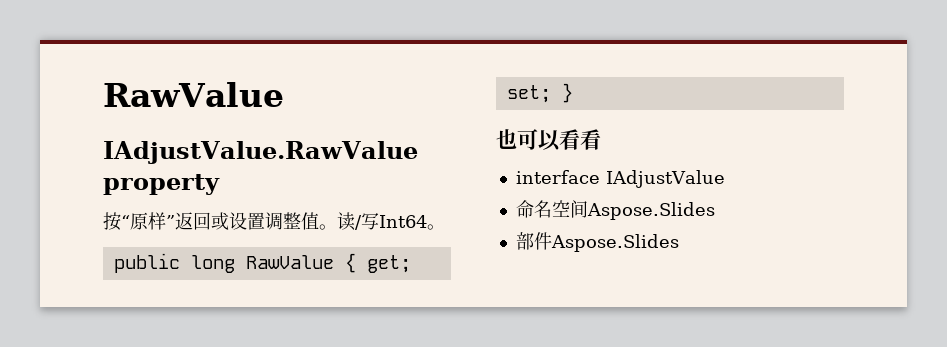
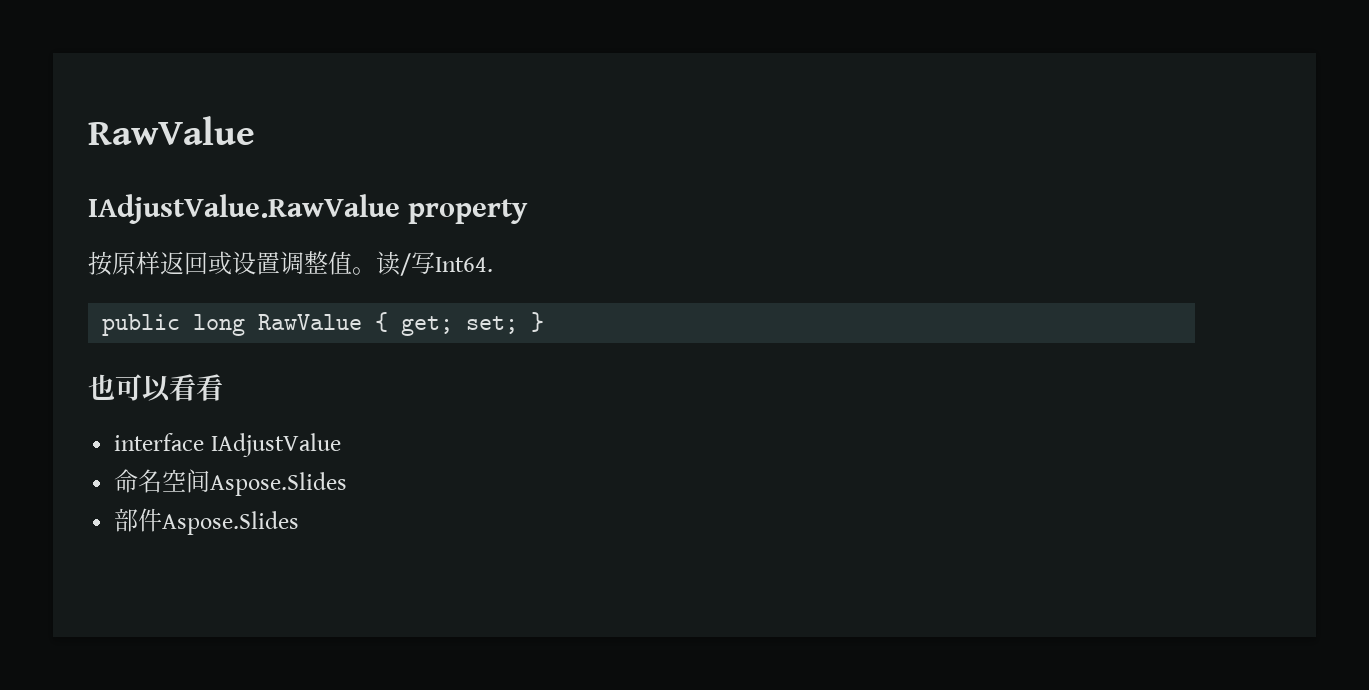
- 按“原样”返回或设置调整值。
+ 按原样返回或设置调整值。
- 读/写Int64。
+ 读/写Int64.

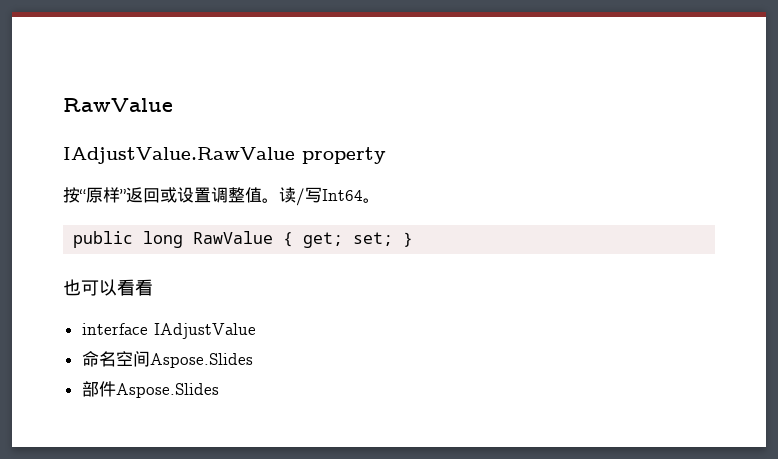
- 按原样返回或设置调整值。
+ 按“原样”返回或设置调整值。
- 读/写Int64.
+ 读/写Int64。

